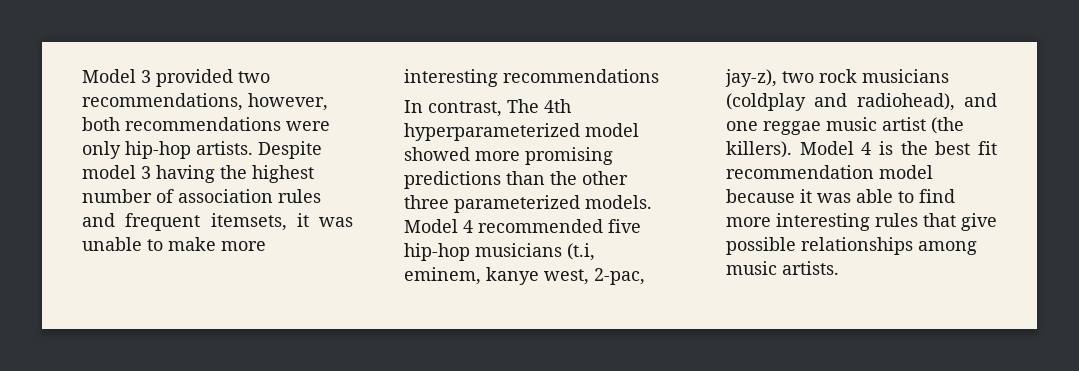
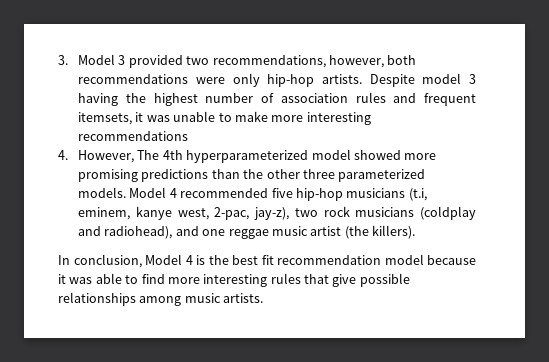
- Model 3 provided two recommendations, however, both recommendations were only hip-hop artists.
+ 3. Model 3 provided two recommendations, however, both recommendations were only hip-hop artists.
- In contrast, The 4th hyperparameterized model showed more promising predictions than the other three parameterized models.
+ 4. However, The 4th hyperparameterized model showed more promising predictions than the other three parameterized models.
- Model 4 recommended five hip-hop musicians (t.i, eminem, kanye west, 2-pac, jay-z), two rock musicians (coldplay and radiohead), and one reggae music artist (the killers). Model 4 is the best fit recommendation model because it was able to find more interesting rules that give possible relationships among music artists.
+ Model 4 recommended five hip-hop musicians (t.i, eminem, kanye west, 2-pac, jay-z), two rock musicians (coldplay and radiohead), and one reggae music artist (the killers).
+ In conclusion, Model 4 is the best fit recommendation model because it was able to find more interesting rules that give possible relationships among music artists.

